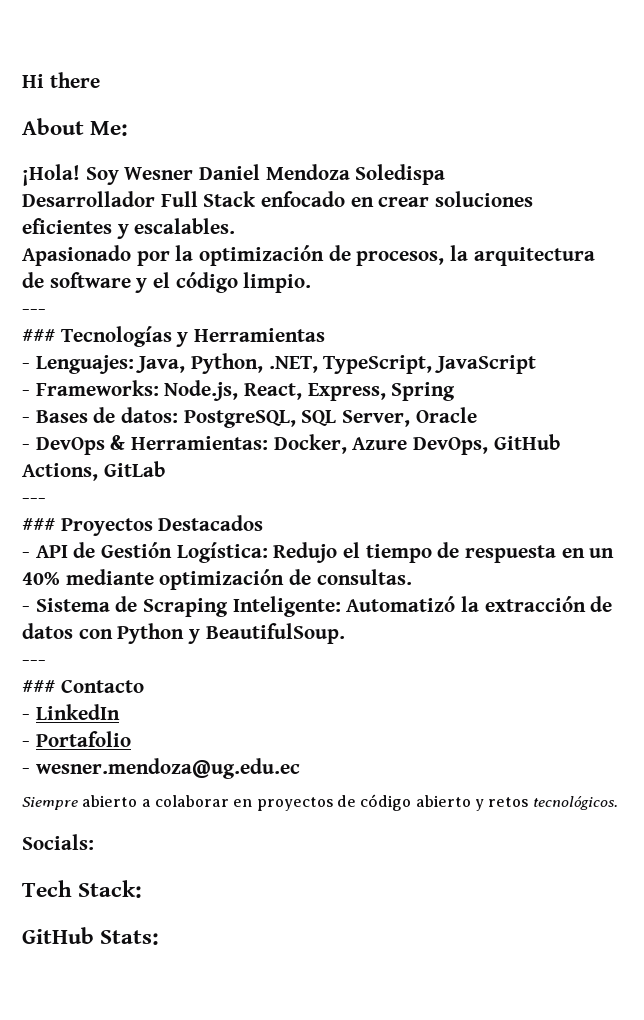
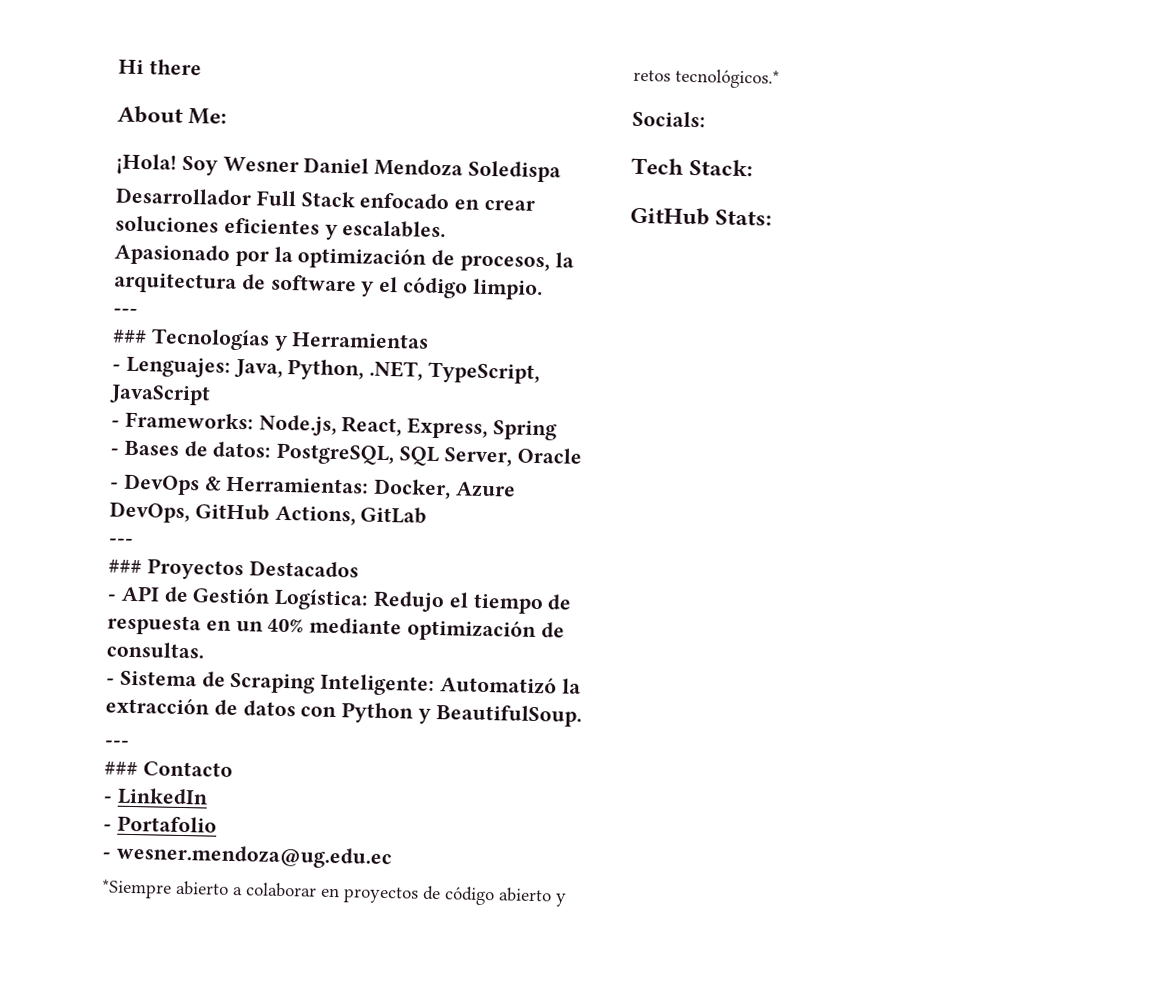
- Siempre abierto a colaborar en proyectos de código abierto y retos tecnológicos.
+ *Siempre abierto a colaborar en proyectos de código abierto y retos tecnológicos.*

